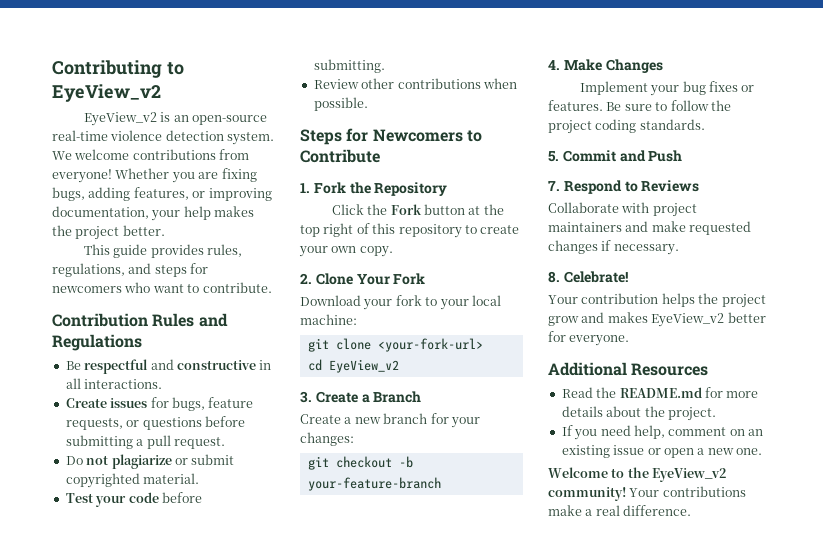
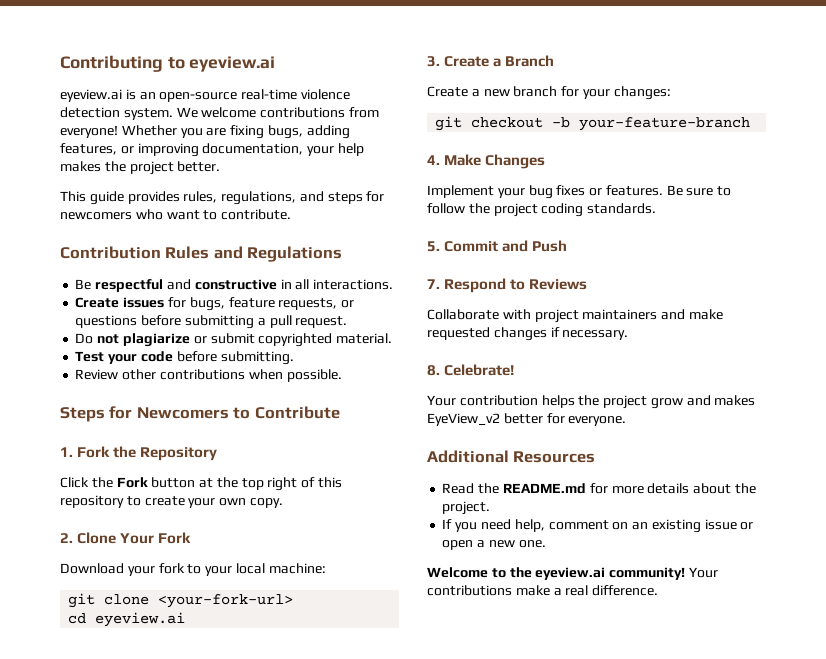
- Contributing to EyeView_v2
- EyeView_v2 is an open-source real-time violence detection system.
+ Contributing to eyeview.ai
+ eyeview.ai is an open-source real-time violence detection system.
- cd EyeView_v2
+ cd eyeview.ai
- Welcome to the EyeView_v2 community!
+ Welcome to the eyeview.ai community!

